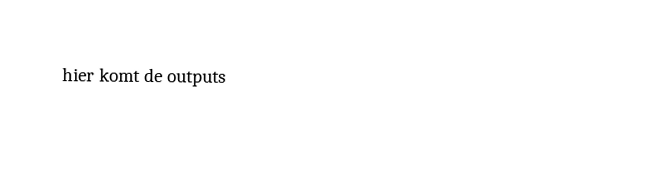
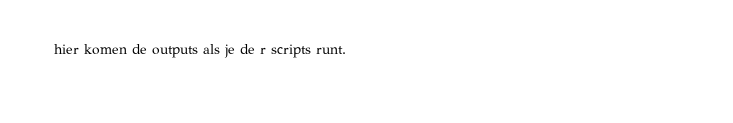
- hier komt de outputs
+ hier komen de outputs als je de r scripts runt.

